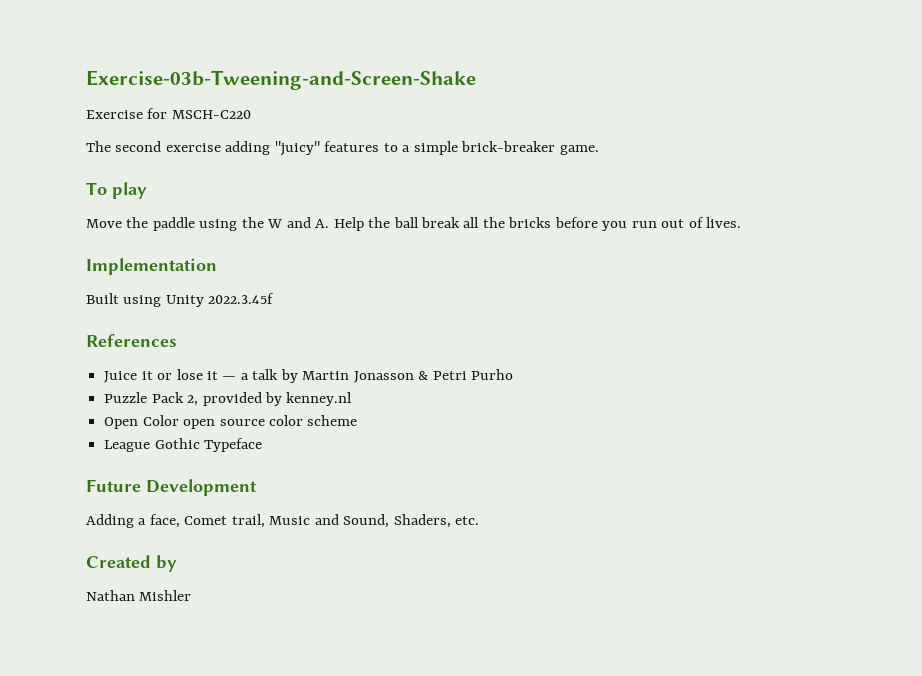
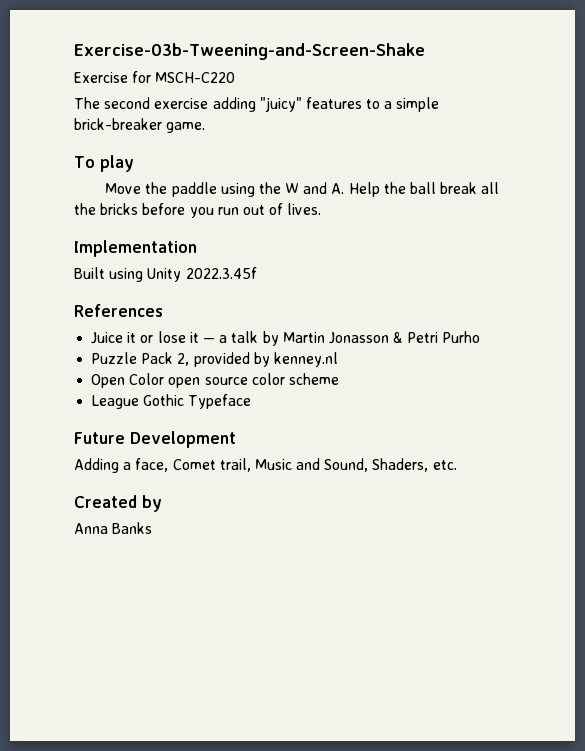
- Nathan Mishler
+ Anna Banks

